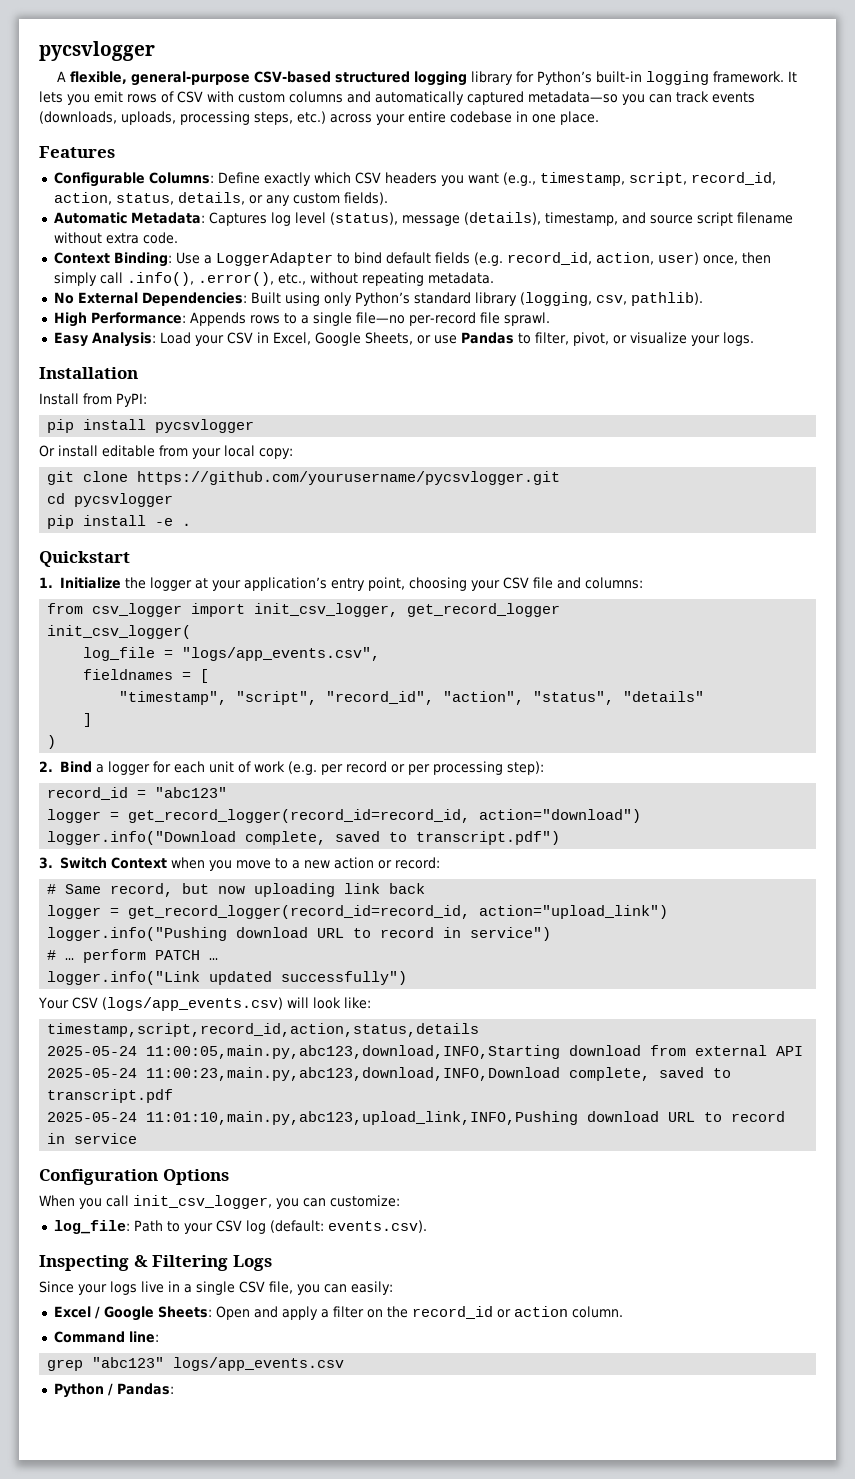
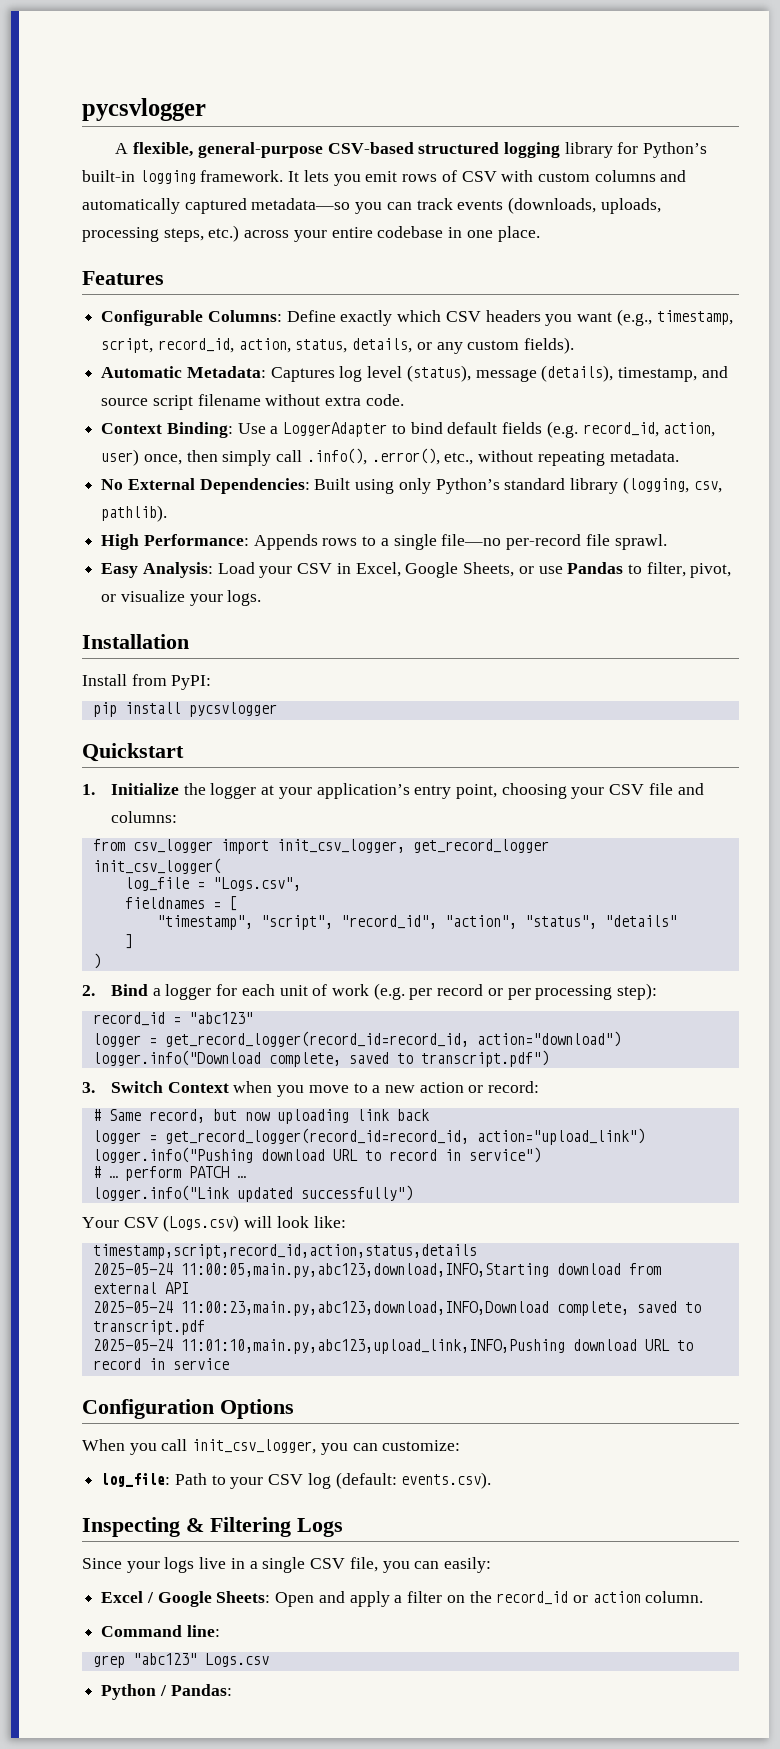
- Or install editable from your local copy:
- git clone https://github.com/yourusername/pycsvlogger.git
- cd pycsvlogger
- pip install -e .
- log_file = "logs/app_events.csv",
+ log_file = "Logs.csv",
- Your CSV (logs/app_events.csv) will look like:
+ Your CSV (Logs.csv) will look like:
- grep "abc123" logs/app_events.csv
+ grep "abc123" Logs.csv

